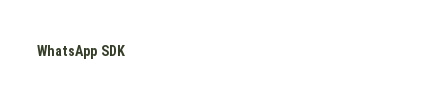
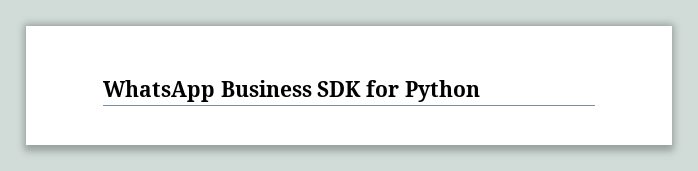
- WhatsApp SDK
+ WhatsApp Business SDK for Python

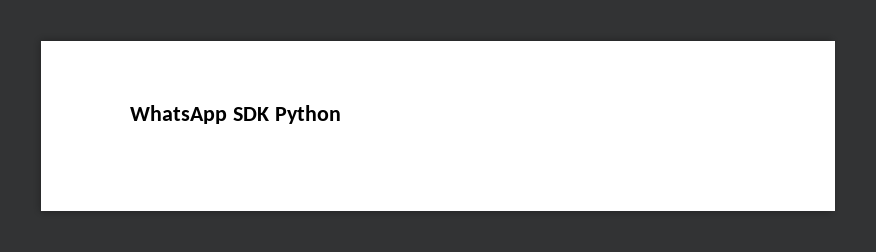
- WhatsApp Business SDK for Python
+ WhatsApp SDK Python

